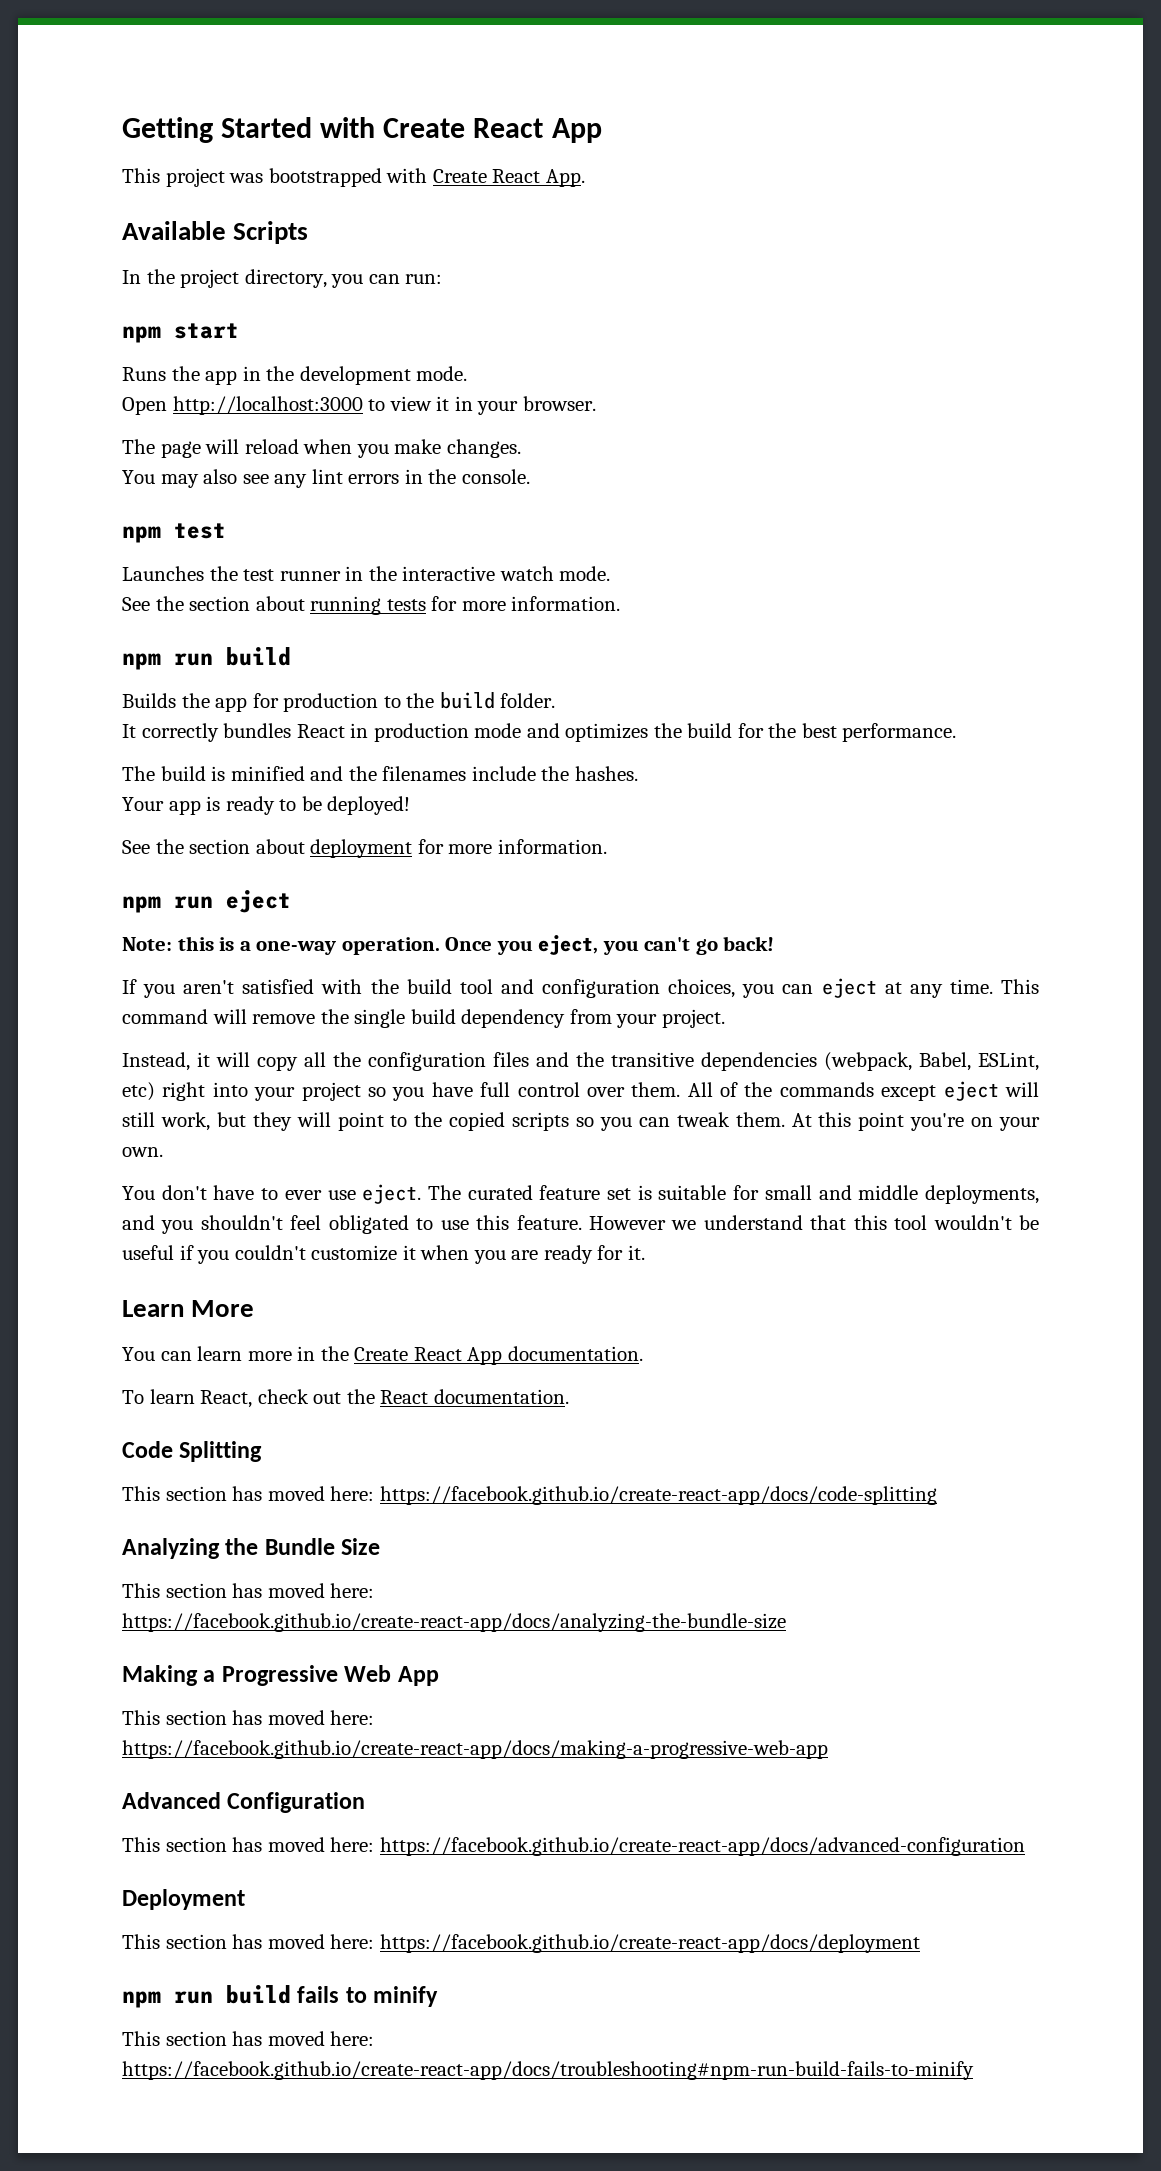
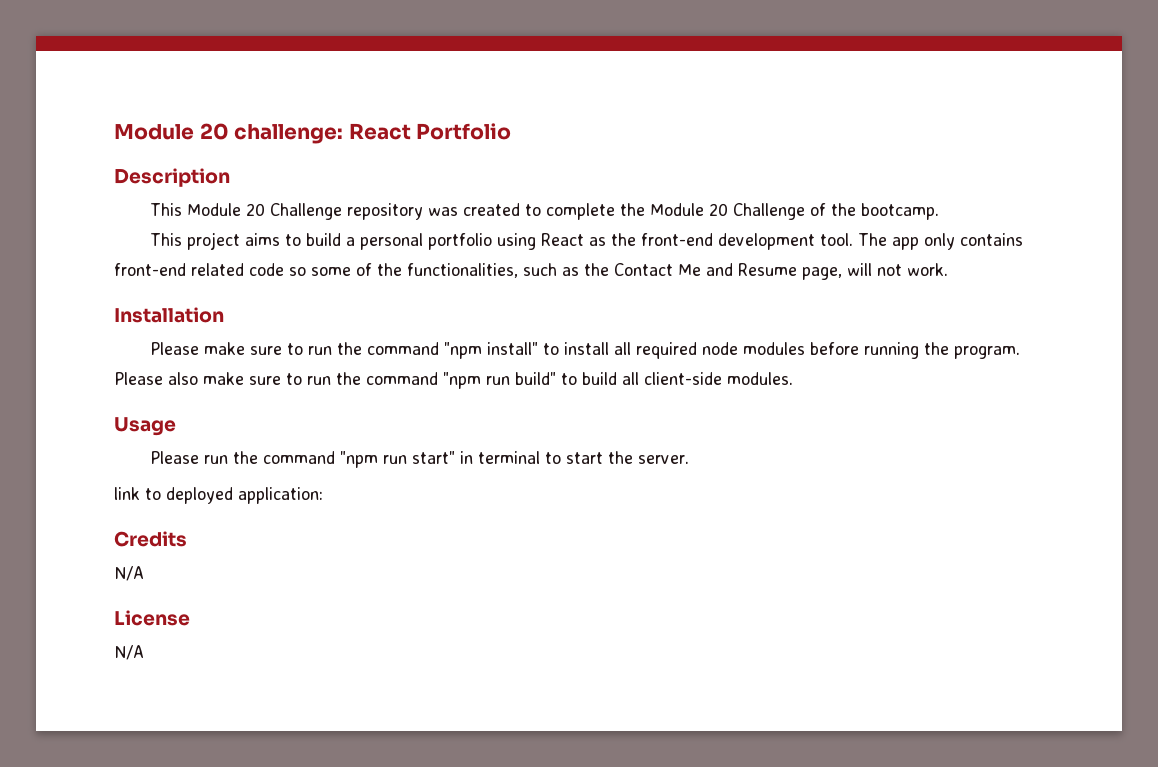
- Getting Started with Create React App
- This project was bootstrapped with Create React App.
- Available Scripts
- In the project directory, you can run:
- npm start
- Runs the app in the development mode.
- Open http://localhost:3000 to view it in your browser.
- The page will reload when you make changes.
- You may also see any lint errors in the console.
- npm test
- Launches the test runner in the interactive watch mode.
- See the section about running tests for more information.
- npm run build
- Builds the app for production to the build folder.
- It correctly bundles React in production mode and optimizes the build for the best performance.
- The build is minified and the filenames include the hashes.
- Your app is ready to be deployed!
- See the section about deployment for more information.
- npm run eject
- Note: this is a one-way operation. Once you eject, you can't go back!
- If you aren't satisfied with the build tool and configuration choices, you can eject at any time. This command will remove the single build dependency from your project.
- Instead, it will copy all the configuration files and the transitive dependencies (webpack, Babel, ESLint, etc) right into your project so you have full control over them. All of the commands except eject will still work, but they will point to the copied scripts so you can tweak them. At this point you're on your own.
- You don't have to ever use eject. The curated feature set is suitable for small and middle deployments, and you shouldn't feel obligated to use this feature. However we understand that this tool wouldn't be useful if you couldn't customize it when you are ready for it.
- Learn More
- You can learn more in the Create React App documentation.
- To learn React, check out the React documentation.
- Code Splitting
- This section has moved here: https://facebook.github.io/create-react-app/docs/code-splitting
- Analyzing the Bundle Size
- This section has moved here: https://facebook.github.io/create-react-app/docs/analyzing-the-bundle-size
- Making a Progressive Web App
- This section has moved here: https://facebook.github.io/create-react-app/docs/making-a-progressive-web-app
- Advanced Configuration
- This section has moved here: https://facebook.github.io/create-react-app/docs/advanced-configuration
- Deployment
- This section has moved here: https://facebook.github.io/create-react-app/docs/deployment
- npm run build fails to minify
- This section has moved here: https://facebook.github.io/create-react-app/docs/troubleshooting#npm-run-build-fails-to-minify
+ Module 20 challenge: React Portfolio
+ Description
+ This Module 20 Challenge repository was created to complete the Module 20 Challenge of the bootcamp.
+ This project aims to build a personal portfolio using React as the front-end development tool. The app only contains front-end related code so some of the functionalities, such as the Contact Me and Resume page, will not work.
+ Installation
+ Please make sure to run the command "npm install" to install all required node modules before running the program. Please also make sure to run the command "npm run build" to build all client-side modules.
+ Usage
+ Please run the command "npm run start" in terminal to start the server.
+ link to deployed application:
+ Credits
+ N/A
+ License
+ N/A

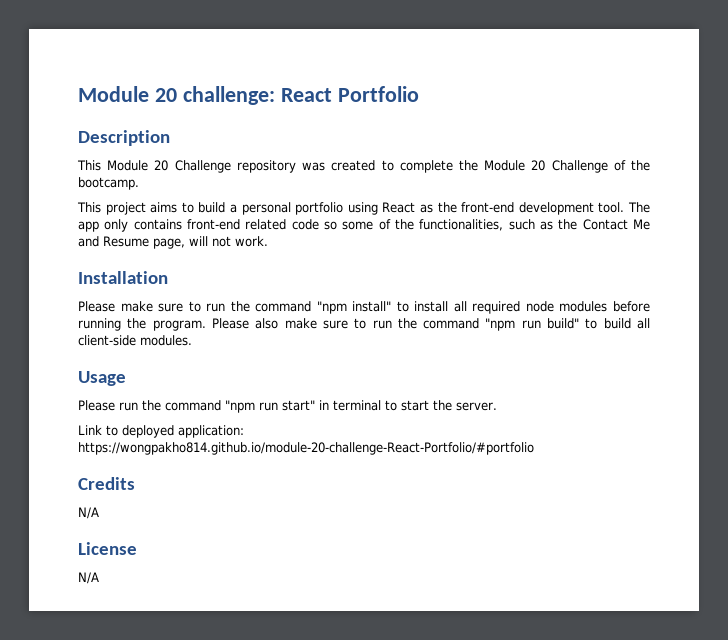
- link to deployed application:
+ Link to deployed application: https://wongpakho814.github.io/module-20-challenge-React-Portfolio/#portfolio

